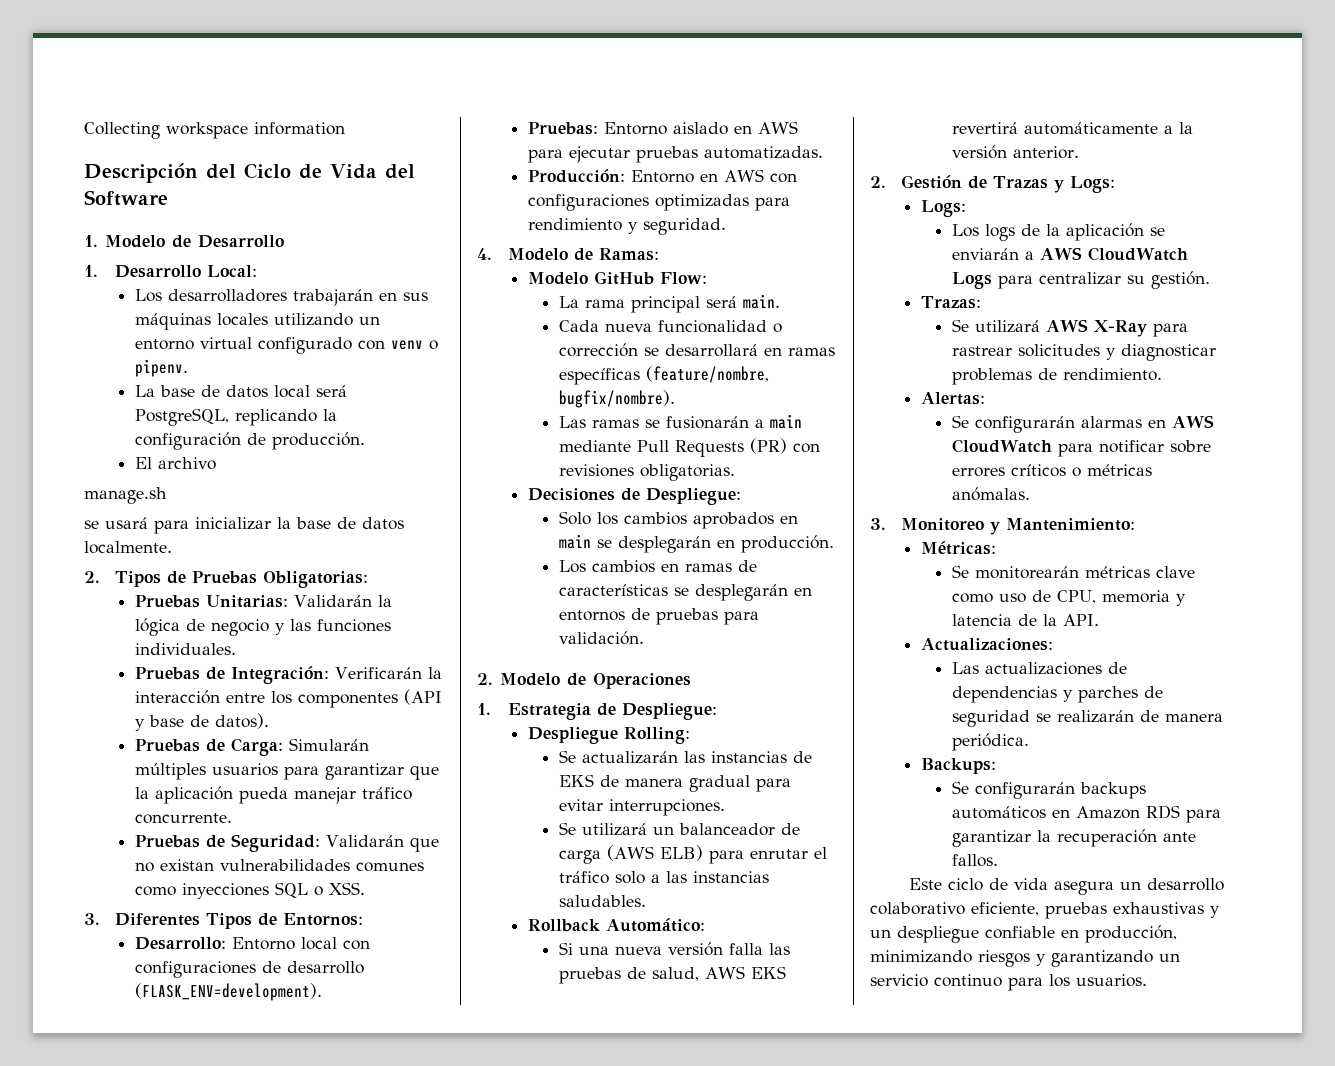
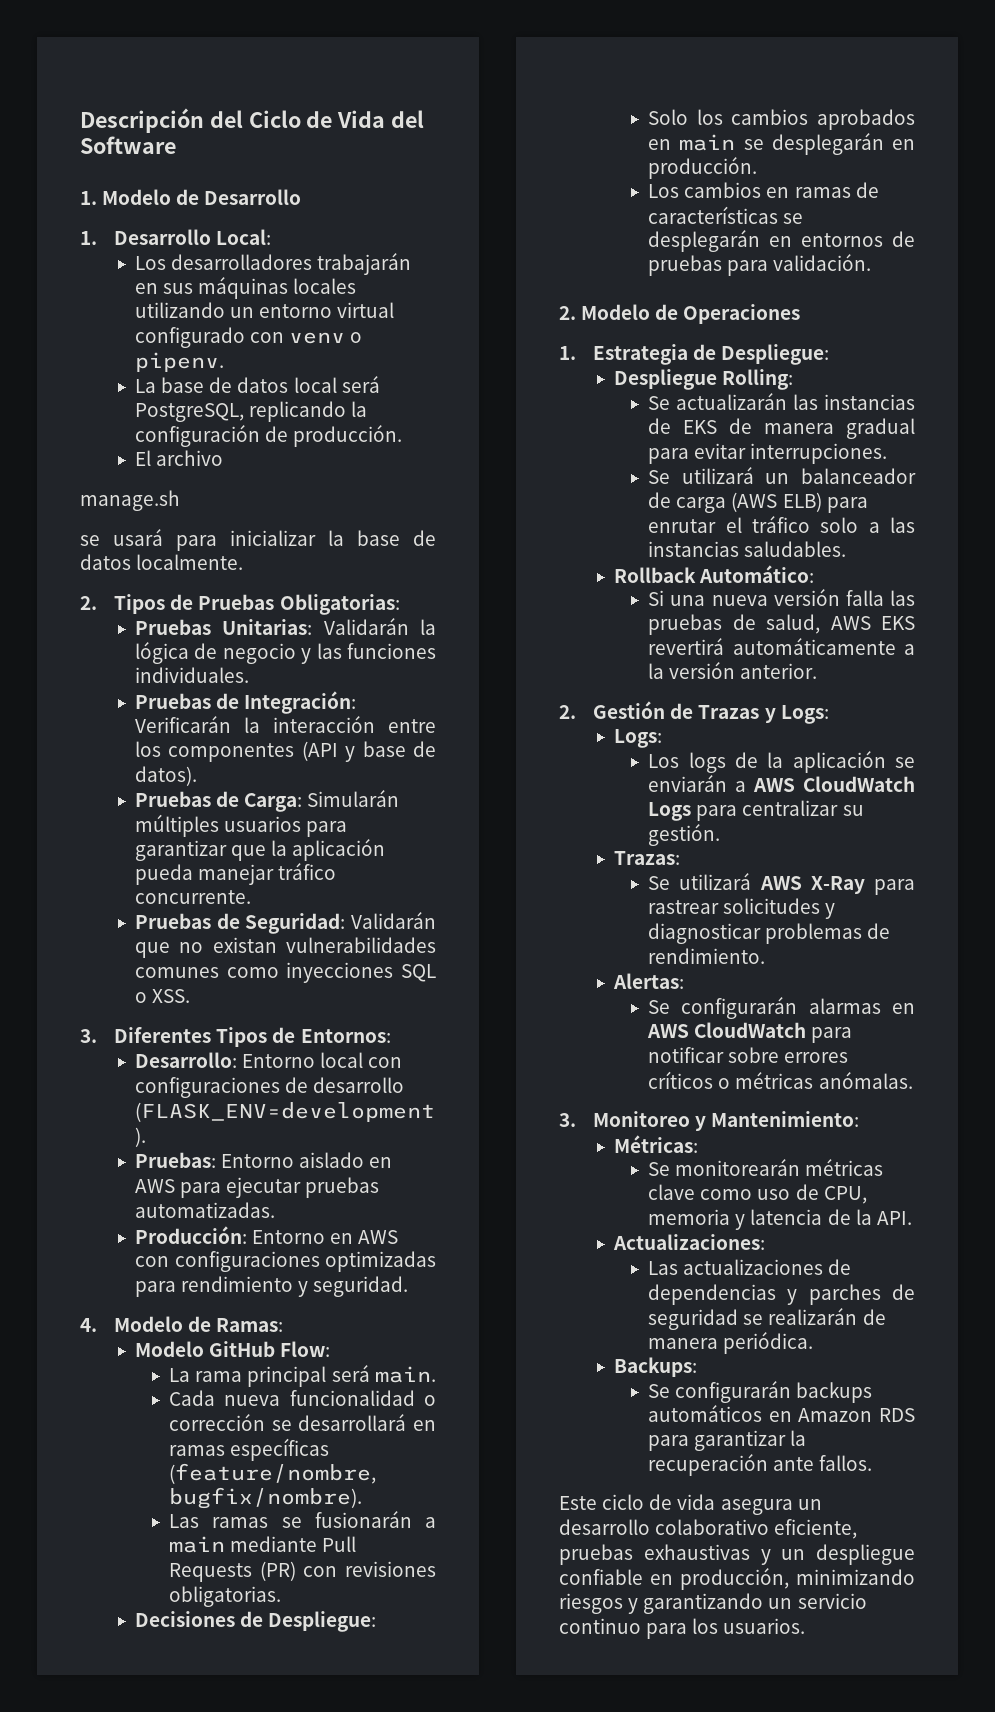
- Collecting workspace information

